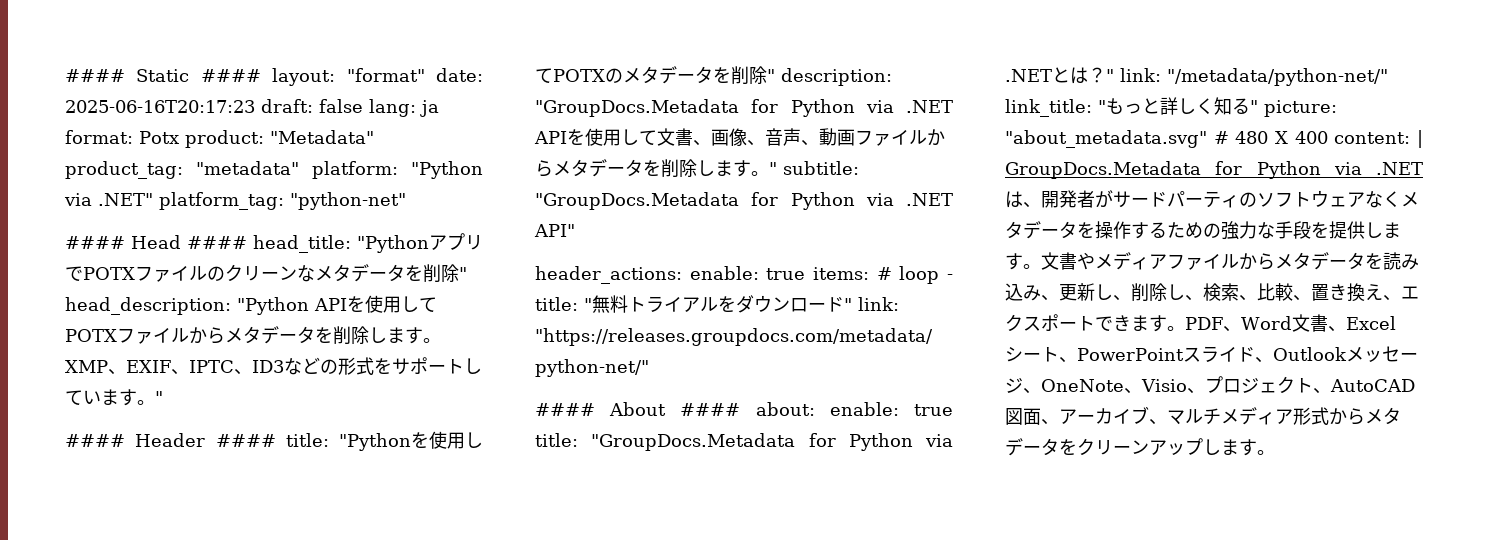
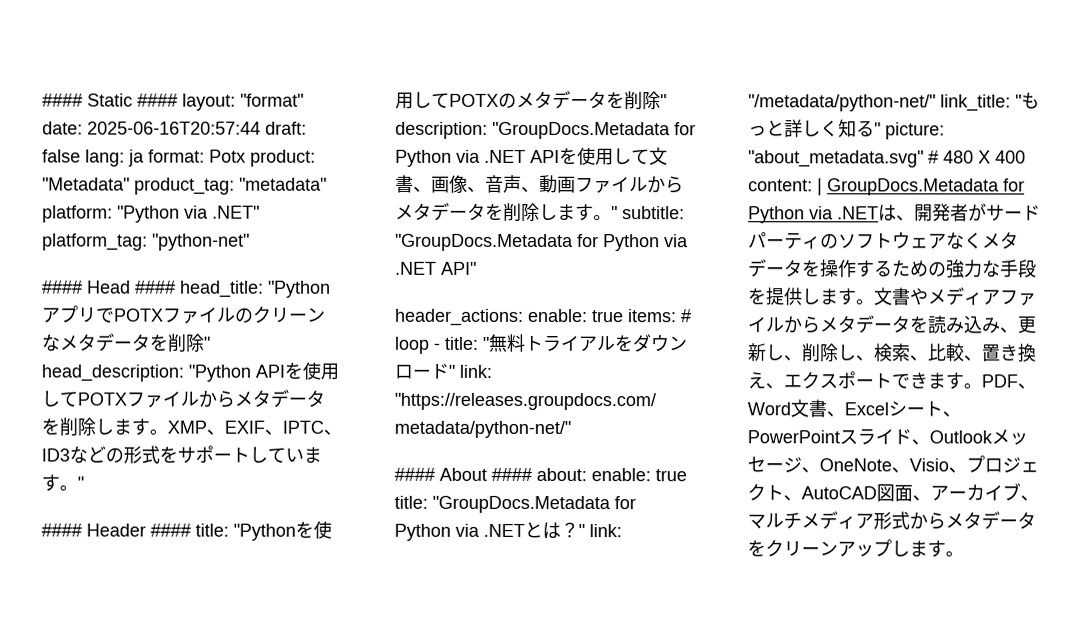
- #### Static #### layout: "format" date: 2025-06-16T20:17:23 draft: false lang: ja format: Potx product: "Metadata" product_tag: "metadata" platform: "Python via .NET" platform_tag: "python-net"
+ #### Static #### layout: "format" date: 2025-06-16T20:57:44 draft: false lang: ja format: Potx product: "Metadata" product_tag: "metadata" platform: "Python via .NET" platform_tag: "python-net"

